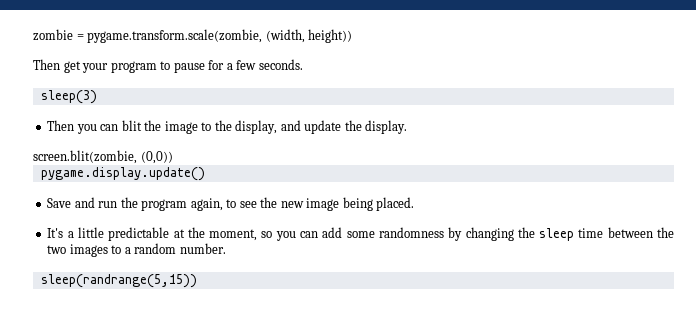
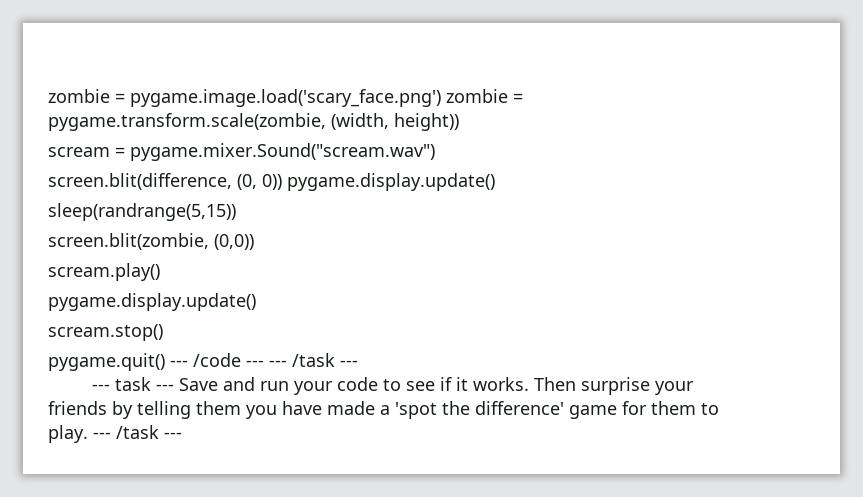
- zombie = pygame.transform.scale(zombie, (width, height))
+ zombie = pygame.image.load('scary_face.png') zombie = pygame.transform.scale(zombie, (width, height))
- Then get your program to pause for a few seconds.
- sleep(3)
- Then you can blit the image to the display, and update the display.
+ scream = pygame.mixer.Sound("scream.wav")
+ screen.blit(difference, (0, 0)) pygame.display.update()
+ sleep(randrange(5,15))
+ scream.play()
  pygame.display.update()
- Save and run the program again, to see the new image being placed.
- It's a little predictable at the moment, so you can add some randomness by changing the sleep time between the two images to a random number.
- sleep(randrange(5,15))
+ scream.stop()
+ pygame.quit() --- /code --- --- /task ---
+ --- task --- Save and run your code to see if it works. Then surprise your friends by telling them you have made a 'spot the difference' game for them to play. --- /task ---

